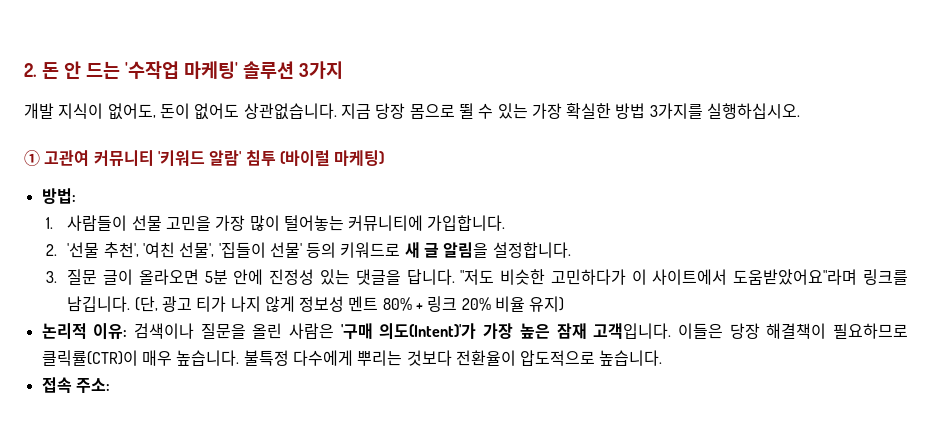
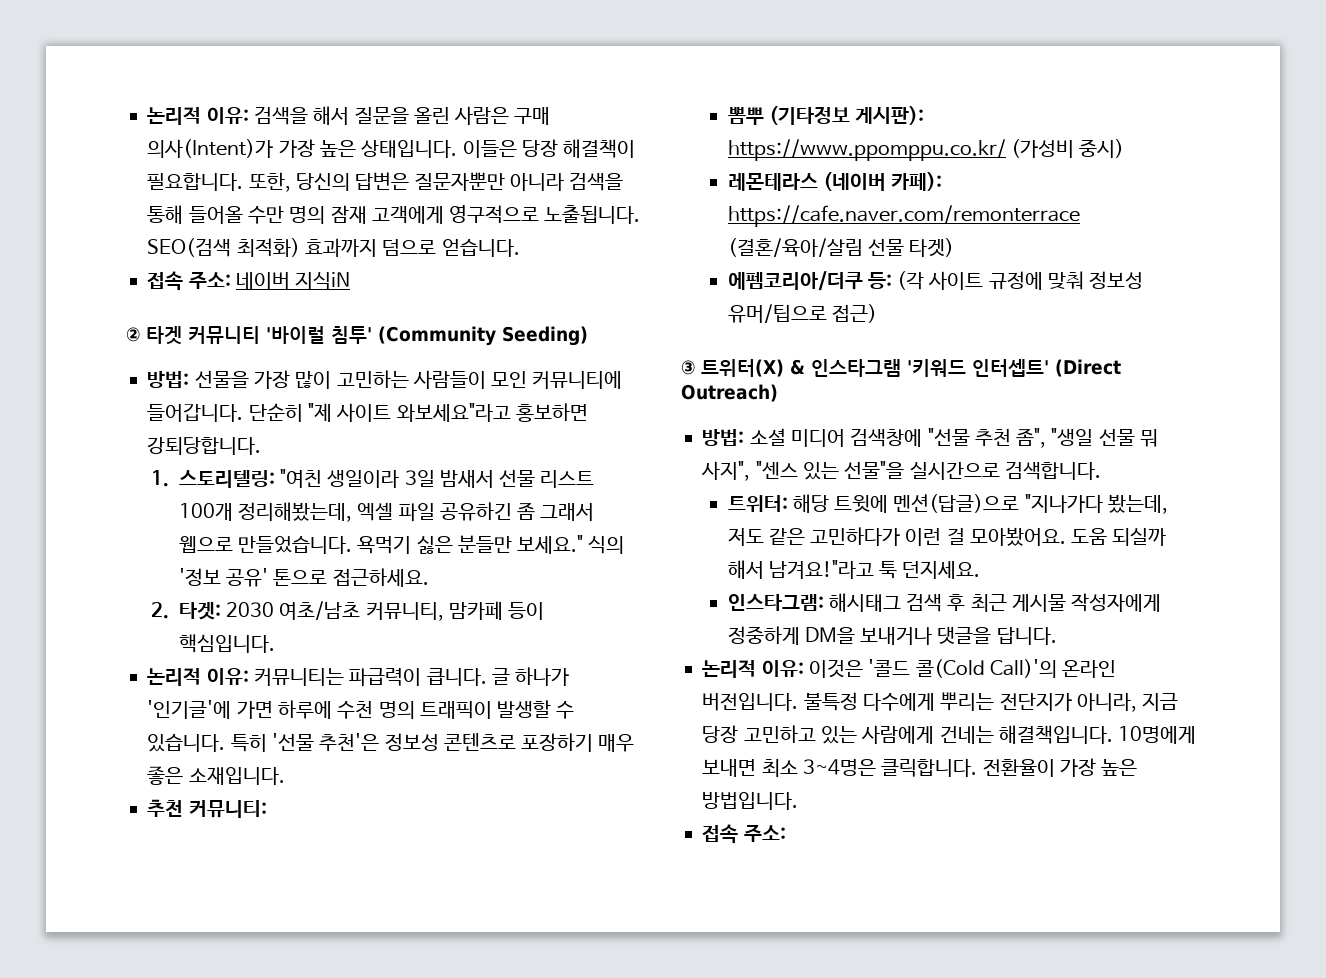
- 2. 돈 안 드는 '수작업 마케팅' 솔루션 3가지
- 개발 지식이 없어도, 돈이 없어도 상관없습니다. 지금 당장 몸으로 뛸 수 있는 가장 확실한 방법 3가지를 실행하십시오.
- ① 고관여 커뮤니티 '키워드 알람' 침투 (바이럴 마케팅)
- 방법:
- 1. 사람들이 선물 고민을 가장 많이 털어놓는 커뮤니티에 가입합니다.
- 2. '선물 추천', '여친 선물', '집들이 선물' 등의 키워드로 새 글 알림을 설정합니다.
- 3. 질문 글이 올라오면 5분 안에 진정성 있는 댓글을 답니다. "저도 비슷한 고민하다가 이 사이트에서 도움받았어요"라며 링크를 남깁니다. (단, 광고 티가 나지 않게 정보성 멘트 80% + 링크 20% 비율 유지)
- 논리적 이유: 검색이나 질문을 올린 사람은 '구매 의도(Intent)'가 가장 높은 잠재 고객입니다. 이들은 당장 해결책이 필요하므로 클릭률(CTR)이 매우 높습니다. 불특정 다수에게 뿌리는 것보다 전환율이 압도적으로 높습니다.
+ 논리적 이유: 검색을 해서 질문을 올린 사람은 구매 의사(Intent)가 가장 높은 상태입니다. 이들은 당장 해결책이 필요합니다. 또한, 당신의 답변은 질문자뿐만 아니라 검색을 통해 들어올 수만 명의 잠재 고객에게 영구적으로 노출됩니다. SEO(검색 최적화) 효과까지 덤으로 얻습니다.
+ 접속 주소: 네이버 지식iN
+ ② 타겟 커뮤니티 '바이럴 침투' (Community Seeding)
+ 방법: 선물을 가장 많이 고민하는 사람들이 모인 커뮤니티에 들어갑니다. 단순히 "제 사이트 와보세요"라고 홍보하면 강퇴당합니다.
+ 1. 스토리텔링: "여친 생일이라 3일 밤새서 선물 리스트 100개 정리해봤는데, 엑셀 파일 공유하긴 좀 그래서 웹으로 만들었습니다. 욕먹기 싫은 분들만 보세요." 식의 '정보 공유' 톤으로 접근하세요.
+ 2. 타겟: 2030 여초/남초 커뮤니티, 맘카페 등이 핵심입니다.
+ 논리적 이유: 커뮤니티는 파급력이 큽니다. 글 하나가 '인기글'에 가면 하루에 수천 명의 트래픽이 발생할 수 있습니다. 특히 '선물 추천'은 정보성 콘텐츠로 포장하기 매우 좋은 소재입니다.
+ 추천 커뮤니티:
+ 뽐뿌 (기타정보 게시판): https://www.ppomppu.co.kr/ (가성비 중시)
+ 레몬테라스 (네이버 카페): https://cafe.naver.com/remonterrace (결혼/육아/살림 선물 타겟)
+ 에펨코리아/더쿠 등: (각 사이트 규정에 맞춰 정보성 유머/팁으로 접근)
+ ③ 트위터(X) & 인스타그램 '키워드 인터셉트' (Direct Outreach)
+ 방법: 소셜 미디어 검색창에 "선물 추천 좀", "생일 선물 뭐 사지", "센스 있는 선물"을 실시간으로 검색합니다.
+ 트위터: 해당 트윗에 멘션(답글)으로 "지나가다 봤는데, 저도 같은 고민하다가 이런 걸 모아봤어요. 도움 되실까 해서 남겨요!"라고 툭 던지세요.
+ 인스타그램: 해시태그 검색 후 최근 게시물 작성자에게 정중하게 DM을 보내거나 댓글을 답니다.
+ 논리적 이유: 이것은 '콜드 콜(Cold Call)'의 온라인 버전입니다. 불특정 다수에게 뿌리는 전단지가 아니라, 지금 당장 고민하고 있는 사람에게 건네는 해결책입니다. 10명에게 보내면 최소 3~4명은 클릭합니다. 전환율이 가장 높은 방법입니다.

